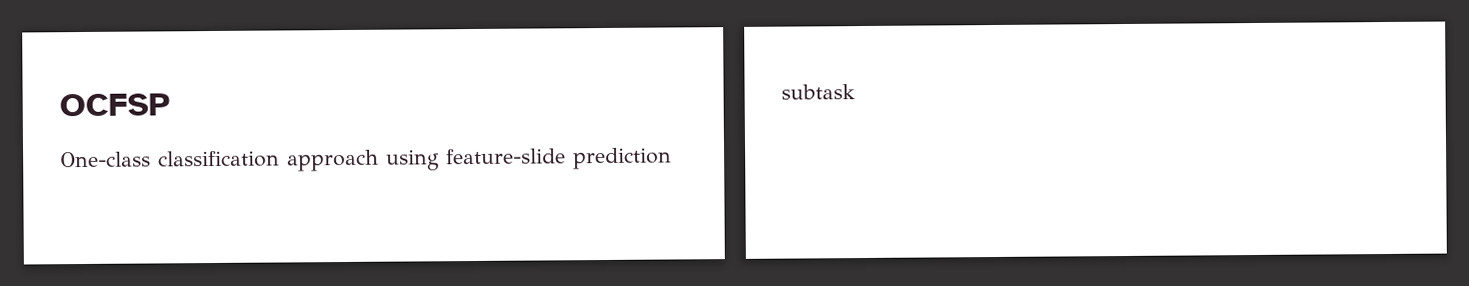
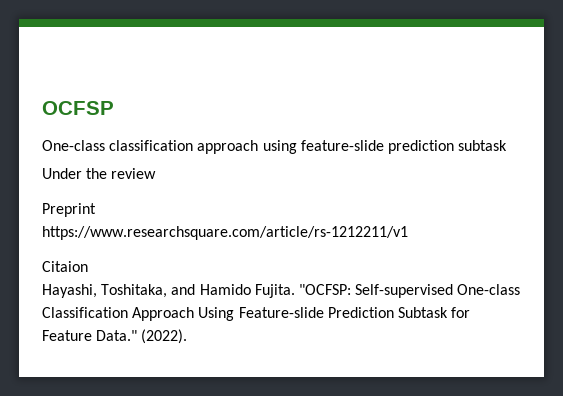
+ Under the review
+ Preprint
+ https://www.researchsquare.com/article/rs-1212211/v1
+ Citaion
+ Hayashi, Toshitaka, and Hamido Fujita. "OCFSP: Self-supervised One-class Classification Approach Using Feature-slide Prediction Subtask for Feature Data." (2022).

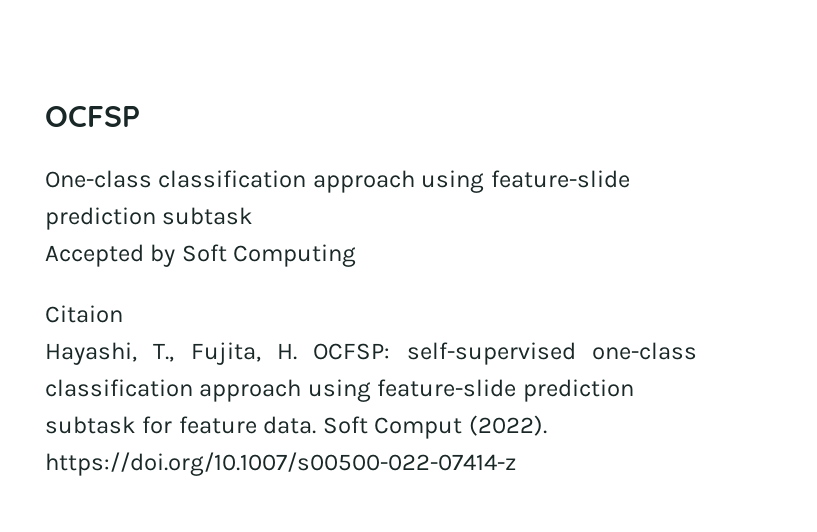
- Under the review
- Preprint
- https://www.researchsquare.com/article/rs-1212211/v1
+ Accepted by Soft Computing
  Citaion
- Hayashi, Toshitaka, and Hamido Fujita. "OCFSP: Self-supervised One-class Classification Approach Using Feature-slide Prediction Subtask for Feature Data." (2022).
+ Hayashi, T., Fujita, H. OCFSP: self-supervised one-class classification approach using feature-slide prediction subtask for feature data. Soft Comput (2022). https://doi.org/10.1007/s00500-022-07414-z

